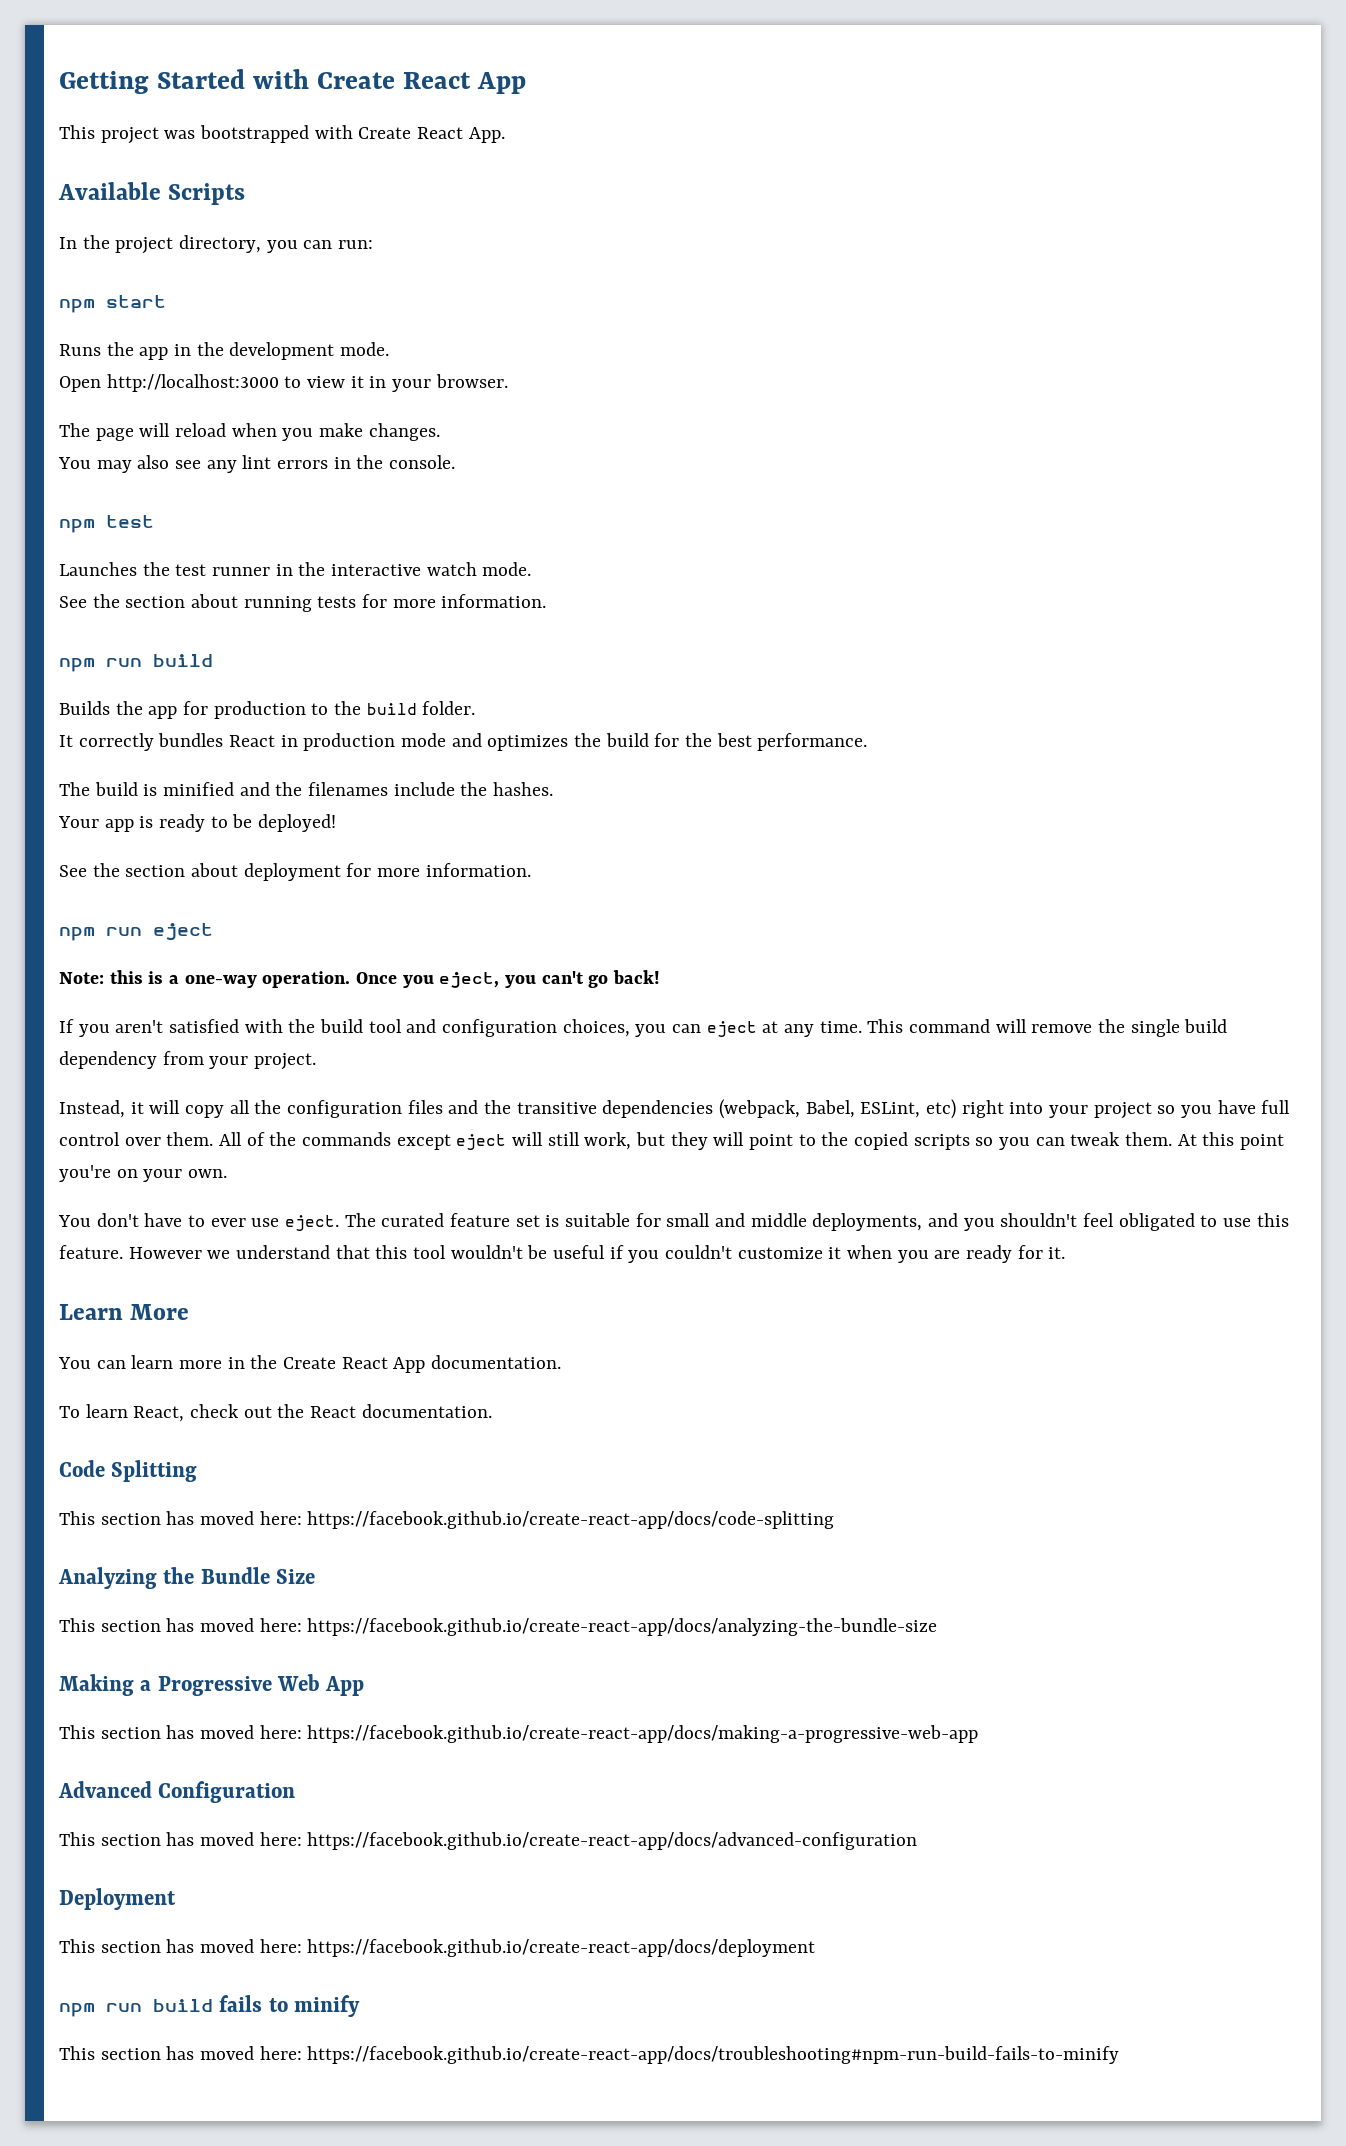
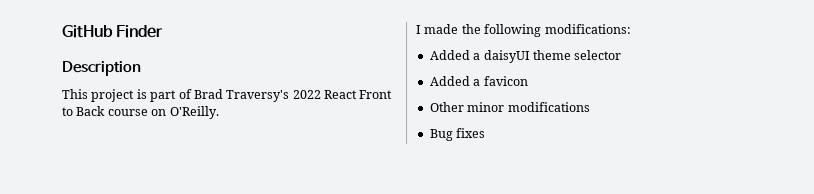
- Getting Started with Create React App
- This project was bootstrapped with Create React App.
- Available Scripts
- In the project directory, you can run:
- npm start
- Runs the app in the development mode.
- Open http://localhost:3000 to view it in your browser.
- The page will reload when you make changes.
- You may also see any lint errors in the console.
- npm test
- Launches the test runner in the interactive watch mode.
- See the section about running tests for more information.
- npm run build
- Builds the app for production to the build folder.
- It correctly bundles React in production mode and optimizes the build for the best performance.
- The build is minified and the filenames include the hashes.
- Your app is ready to be deployed!
- See the section about deployment for more information.
- npm run eject
- Note: this is a one-way operation. Once you eject, you can't go back!
- If you aren't satisfied with the build tool and configuration choices, you can eject at any time. This command will remove the single build dependency from your project.
- Instead, it will copy all the configuration files and the transitive dependencies (webpack, Babel, ESLint, etc) right into your project so you have full control over them. All of the commands except eject will still work, but they will point to the copied scripts so you can tweak them. At this point you're on your own.
- You don't have to ever use eject. The curated feature set is suitable for small and middle deployments, and you shouldn't feel obligated to use this feature. However we understand that this tool wouldn't be useful if you couldn't customize it when you are ready for it.
- Learn More
- You can learn more in the Create React App documentation.
- To learn React, check out the React documentation.
- Code Splitting
- This section has moved here: https://facebook.github.io/create-react-app/docs/code-splitting
- Analyzing the Bundle Size
- This section has moved here: https://facebook.github.io/create-react-app/docs/analyzing-the-bundle-size
- Making a Progressive Web App
- This section has moved here: https://facebook.github.io/create-react-app/docs/making-a-progressive-web-app
- Advanced Configuration
- This section has moved here: https://facebook.github.io/create-react-app/docs/advanced-configuration
- Deployment
- This section has moved here: https://facebook.github.io/create-react-app/docs/deployment
- npm run build fails to minify
- This section has moved here: https://facebook.github.io/create-react-app/docs/troubleshooting#npm-run-build-fails-to-minify
+ GitHub Finder
+ Description
+ This project is part of Brad Traversy's 2022 React Front to Back course on O'Reilly.
+ I made the following modifications:
+ Added a daisyUI theme selector
+ Added a favicon
+ Other minor modifications
+ Bug fixes

